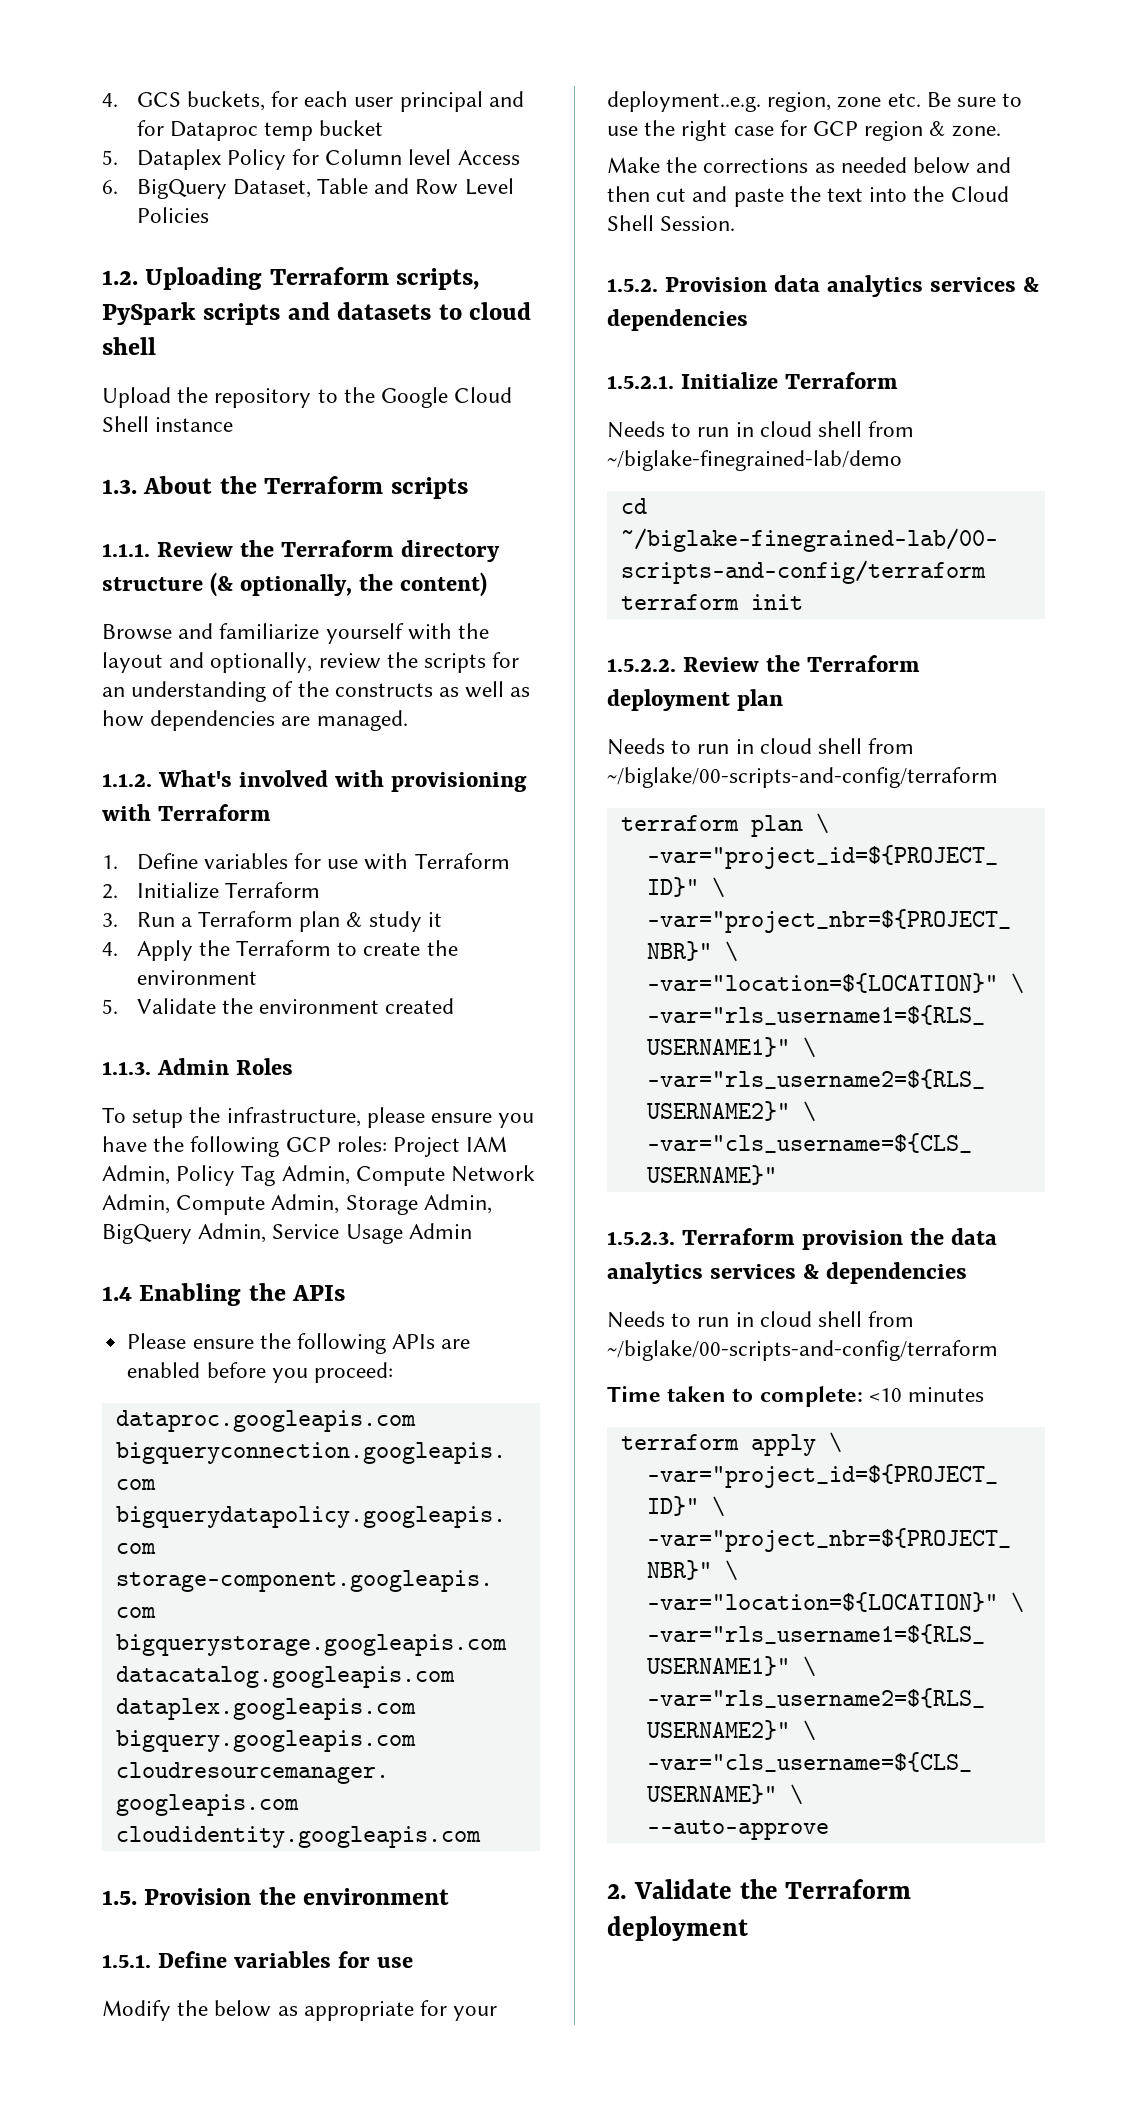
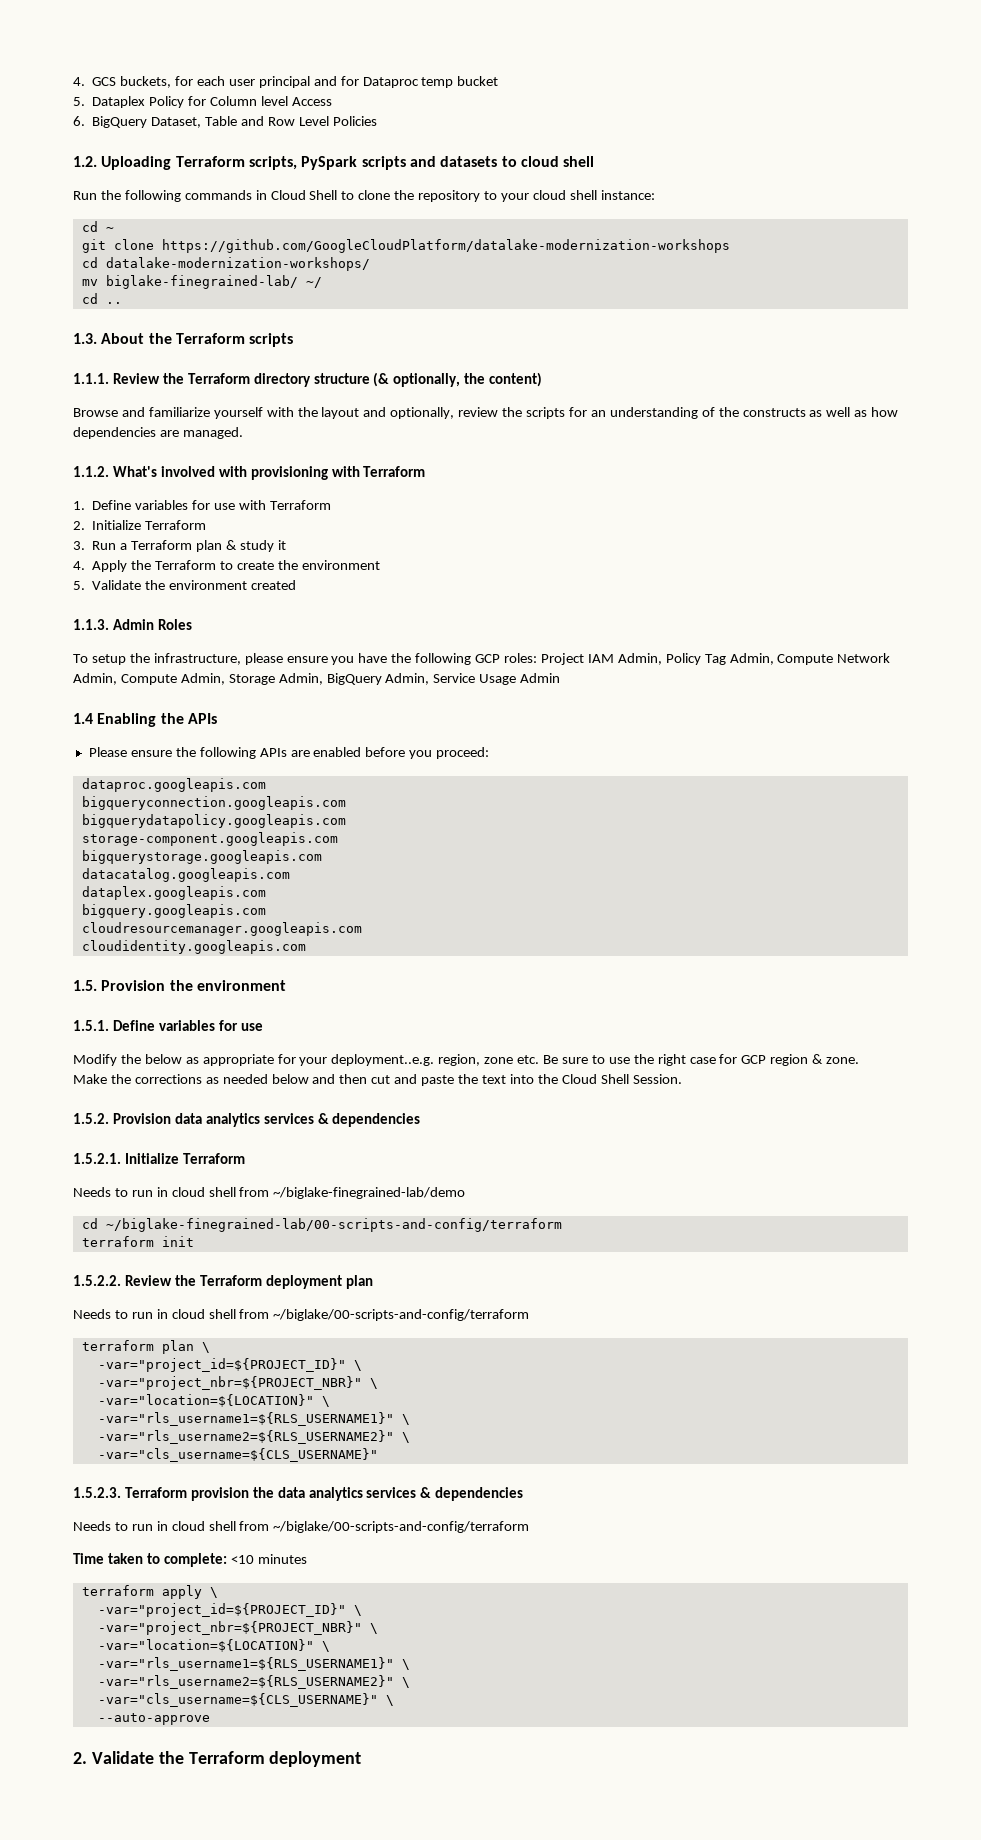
- Upload the repository to the Google Cloud Shell instance
+ Run the following commands in Cloud Shell to clone the repository to your cloud shell instance:
+ cd ~
+ git clone https://github.com/GoogleCloudPlatform/datalake-modernization-workshops
+ cd datalake-modernization-workshops/
+ mv biglake-finegrained-lab/ ~/
+ cd ..

